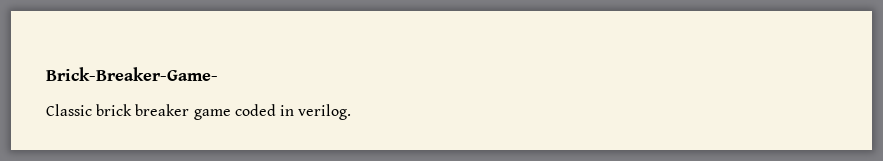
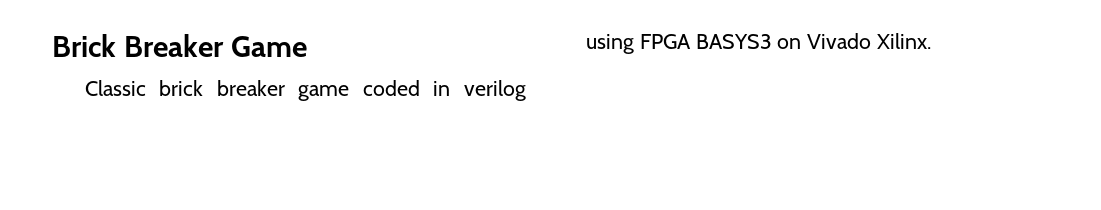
- Brick-Breaker-Game-
+ Brick Breaker Game
- Classic brick breaker game coded in verilog.
+ Classic brick breaker game coded in verilog using FPGA BASYS3 on Vivado Xilinx.

